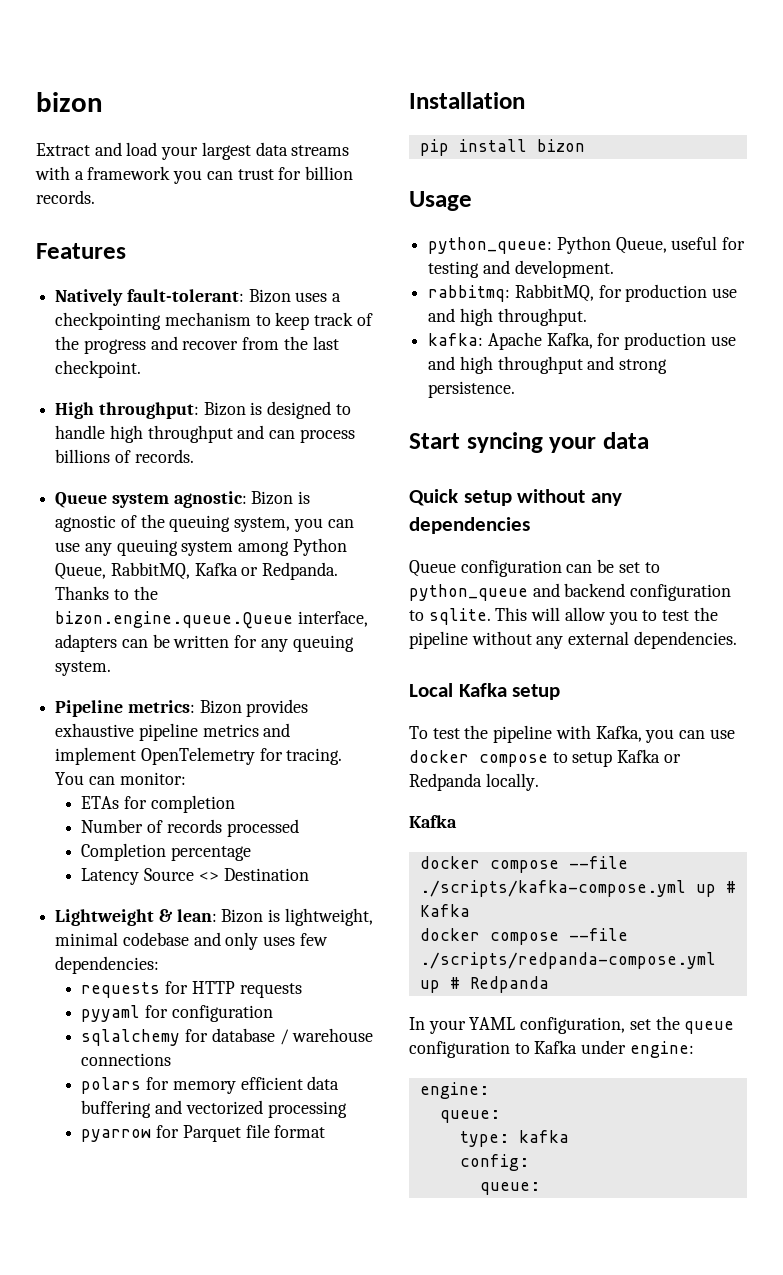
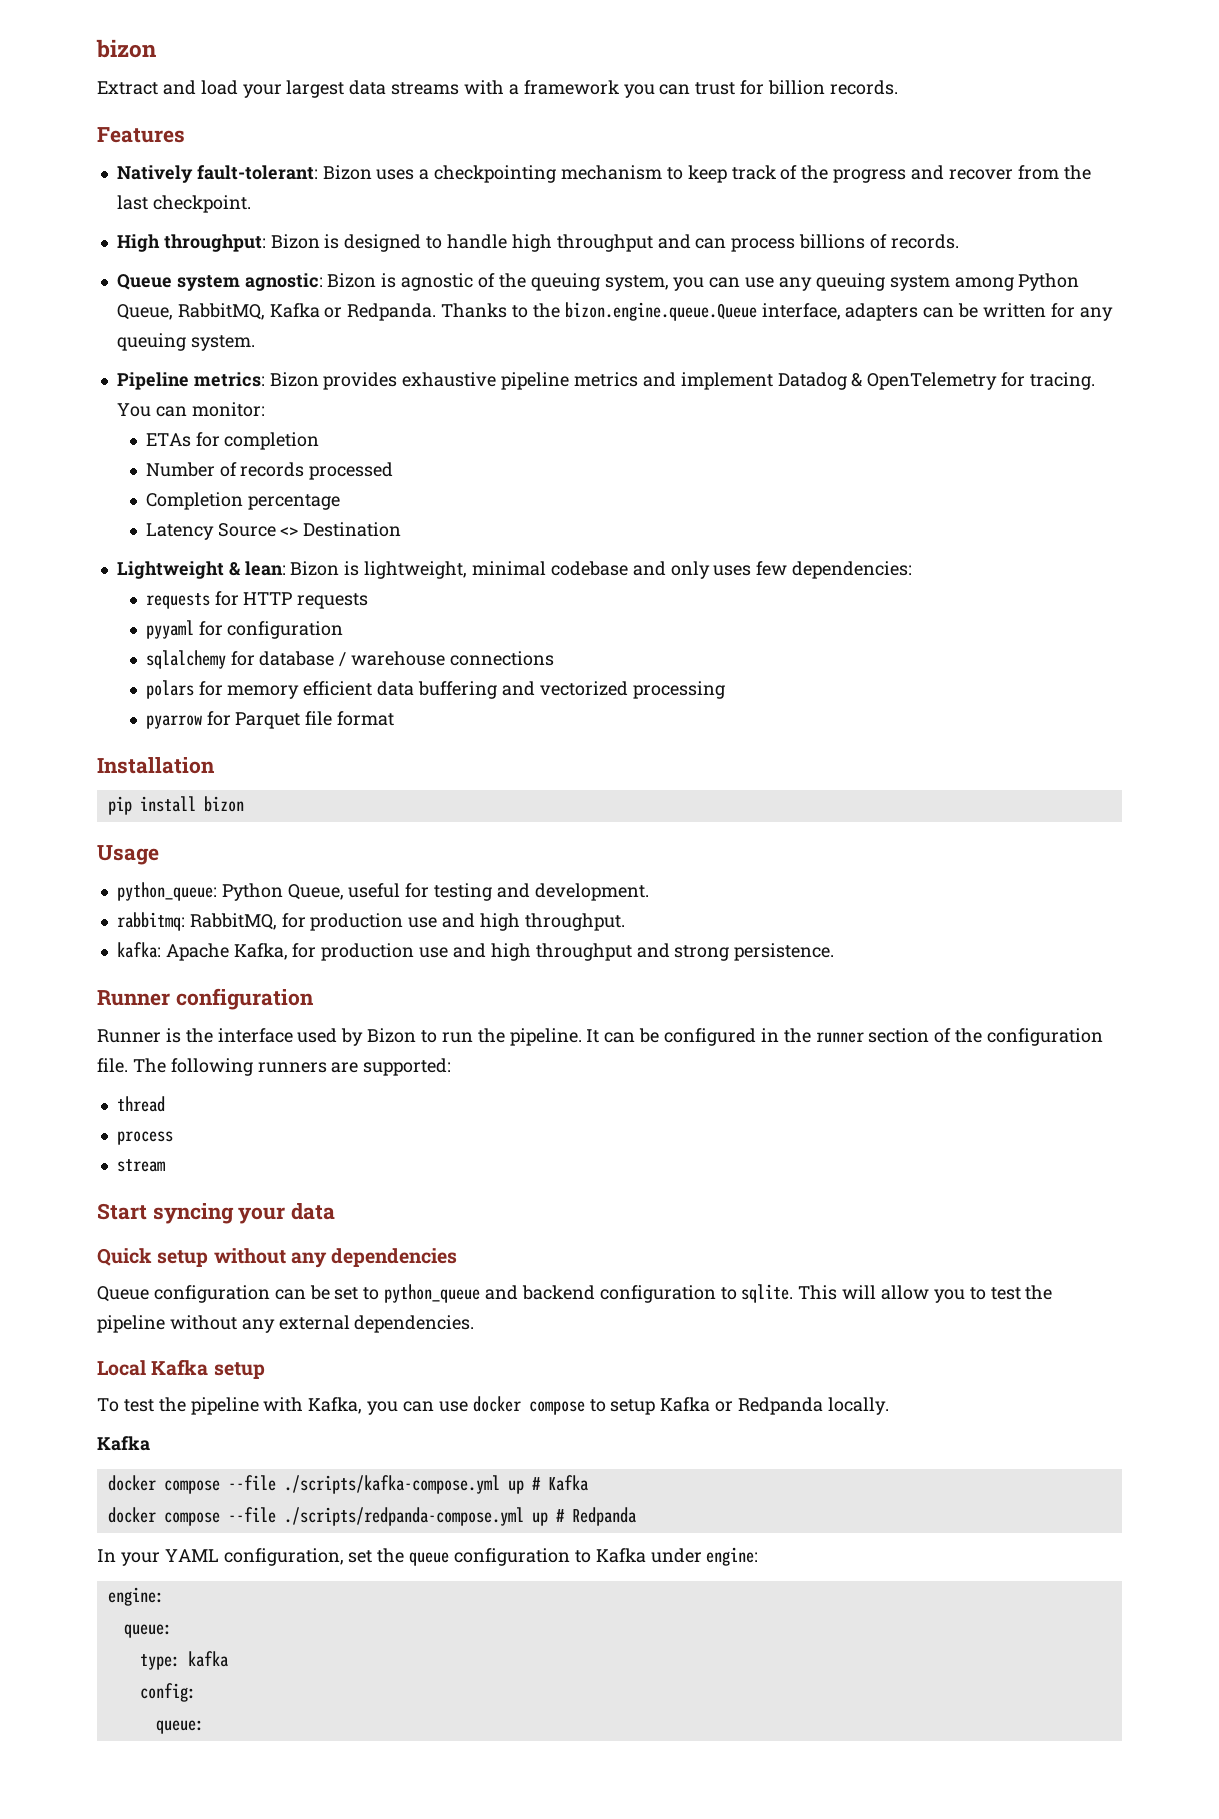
- Pipeline metrics: Bizon provides exhaustive pipeline metrics and implement OpenTelemetry for tracing.
+ Pipeline metrics: Bizon provides exhaustive pipeline metrics and implement Datadog & OpenTelemetry for tracing.
+ Runner configuration
+ Runner is the interface used by Bizon to run the pipeline. It can be configured in the runner section of the configuration file. The following runners are supported:
+ thread
+ process
+ stream

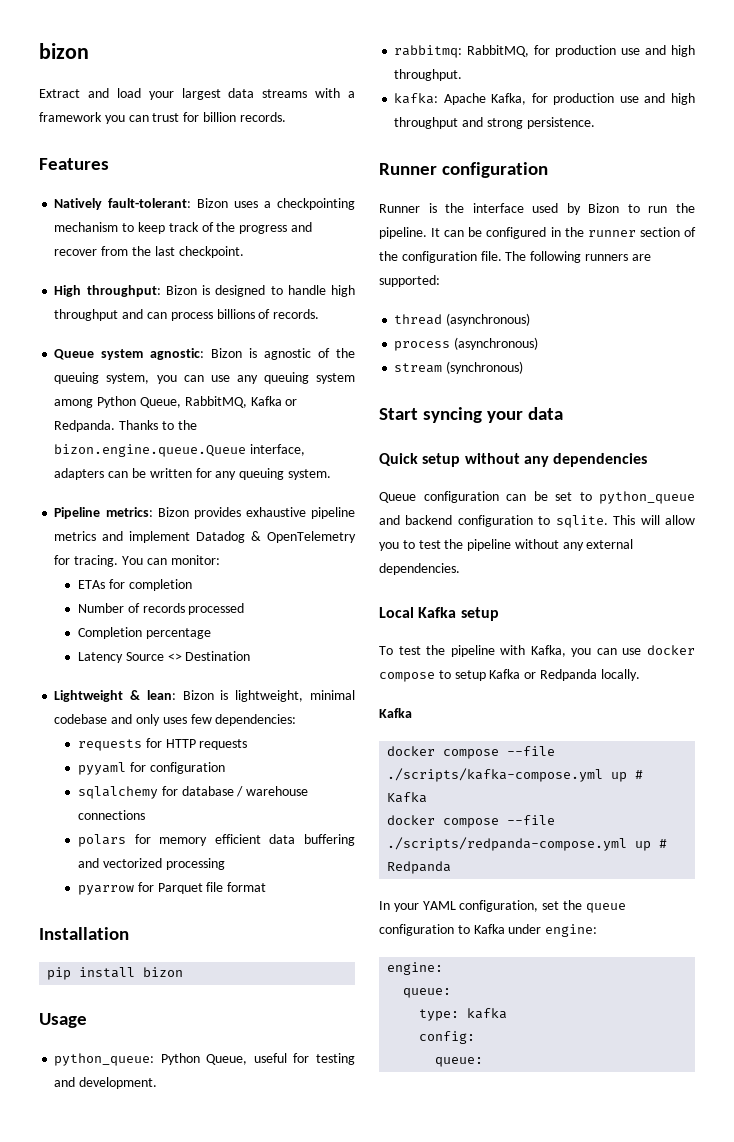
- thread
- process
+ thread (asynchronous)
+ process (asynchronous)
- stream
+ stream (synchronous)

